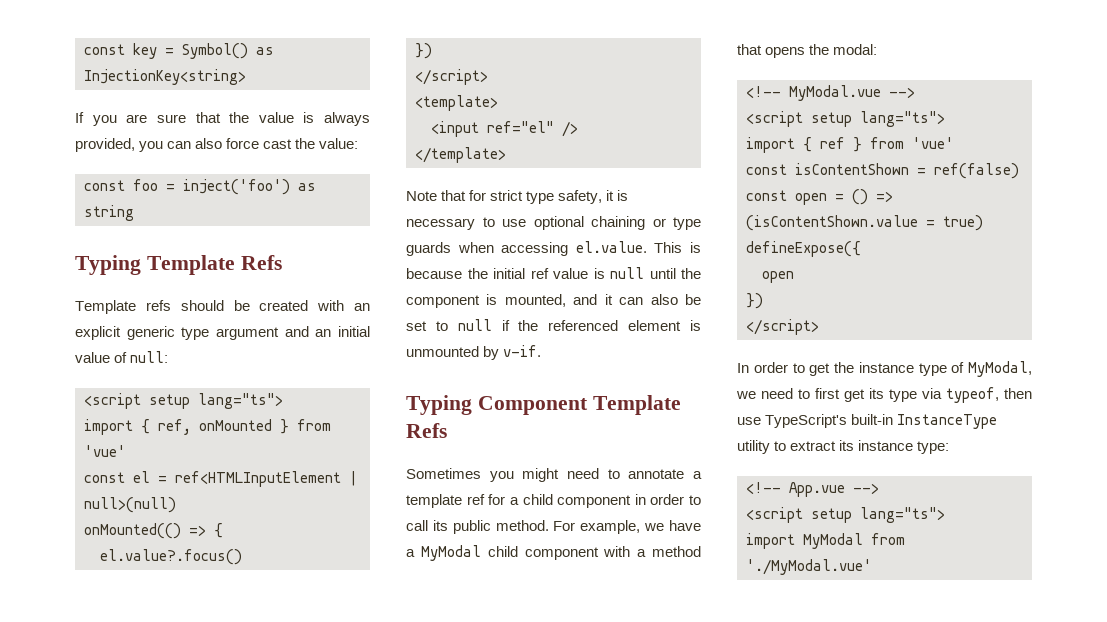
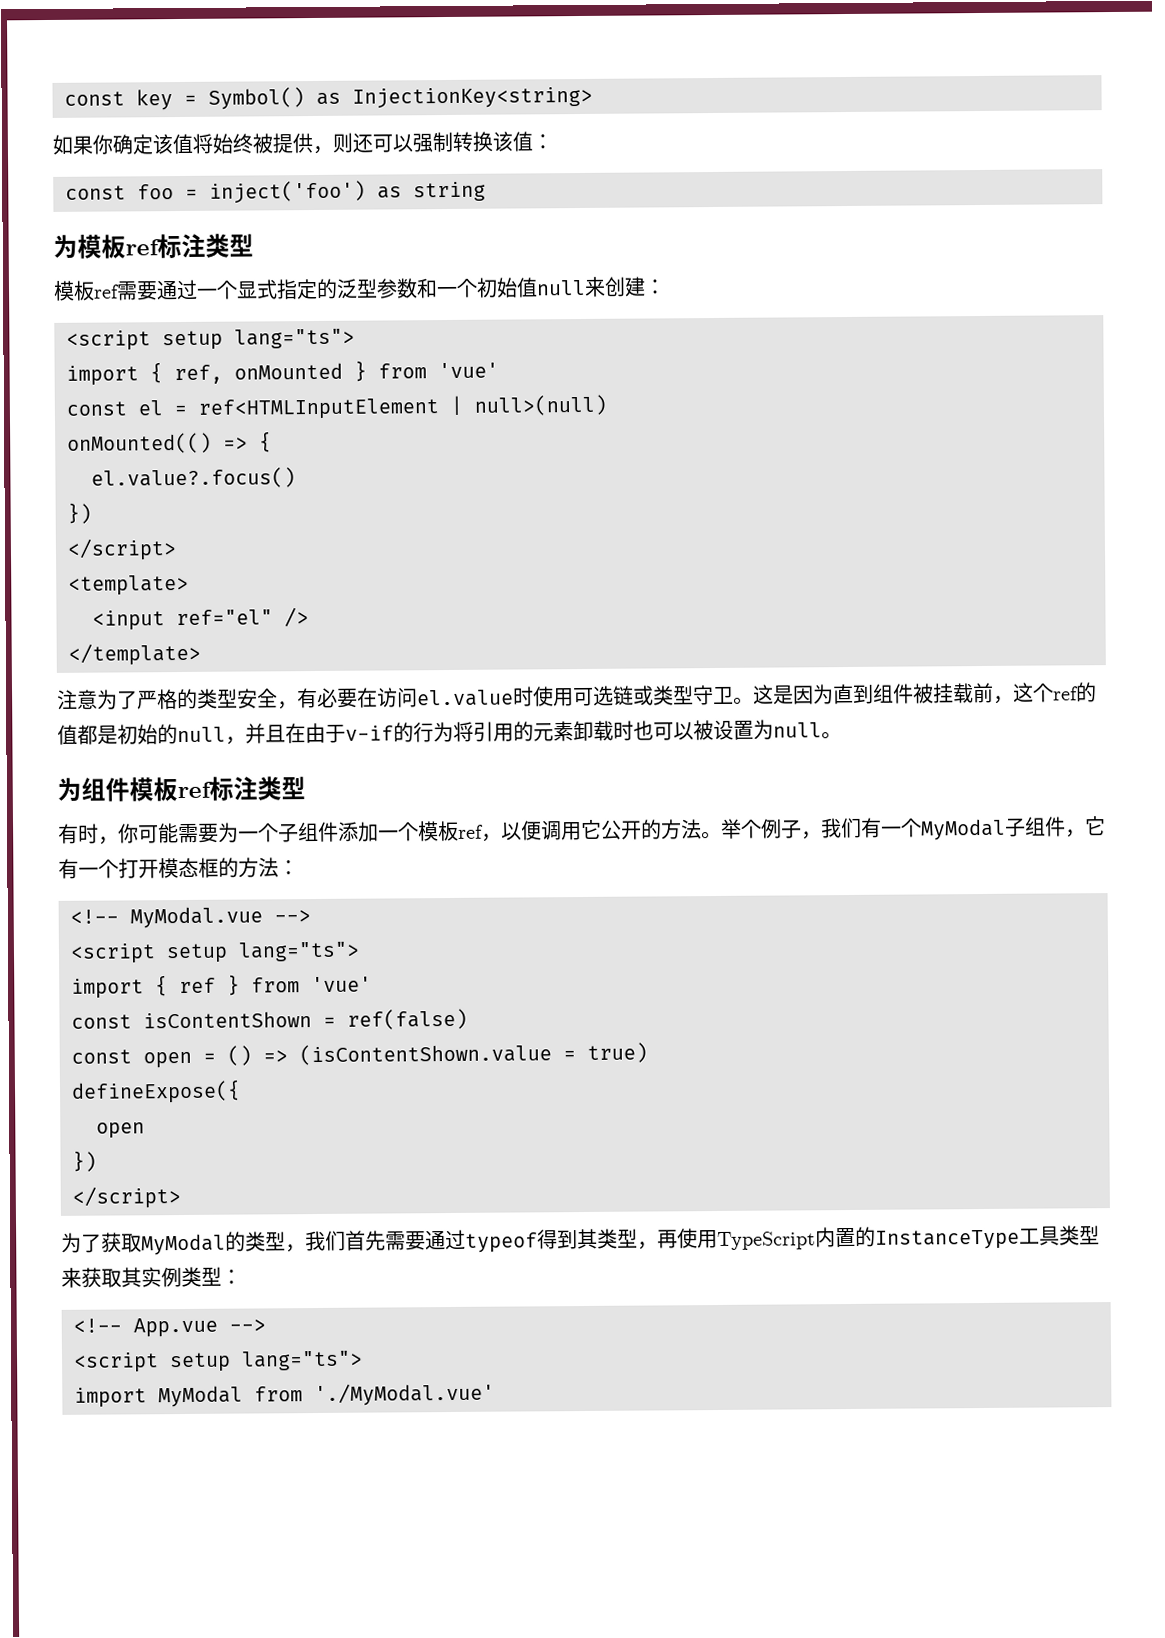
- If you are sure that the value is always provided, you can also force cast the value:
+ 如果你确定该值将始终被提供，则还可以强制转换该值：
- Typing Template Refs
- Template refs should be created with an explicit generic type argument and an initial value of null:
+ 为模板ref标注类型
+ 模板ref需要通过一个显式指定的泛型参数和一个初始值null来创建：
- Note that for strict type safety, it is necessary to use optional chaining or type guards when accessing el.value. This is because the initial ref value is null until the component is mounted, and it can also be set to null if the referenced element is unmounted by v-if.
- Typing Component Template Refs
- Sometimes you might need to annotate a template ref for a child component in order to call its public method. For example, we have a MyModal child component with a method that opens the modal:
+ 注意为了严格的类型安全，有必要在访问el.value时使用可选链或类型守卫。这是因为直到组件被挂载前，这个ref的值都是初始的null，并且在由于v-if的行为将引用的元素卸载时也可以被设置为null。
+ 为组件模板ref标注类型
+ 有时，你可能需要为一个子组件添加一个模板ref，以便调用它公开的方法。举个例子，我们有一个MyModal子组件，它有一个打开模态框的方法：
- In order to get the instance type of MyModal, we need to first get its type via typeof, then use TypeScript's built-in InstanceType utility to extract its instance type:
+ 为了获取MyModal的类型，我们首先需要通过typeof得到其类型，再使用TypeScript内置的InstanceType工具类型来获取其实例类型：

